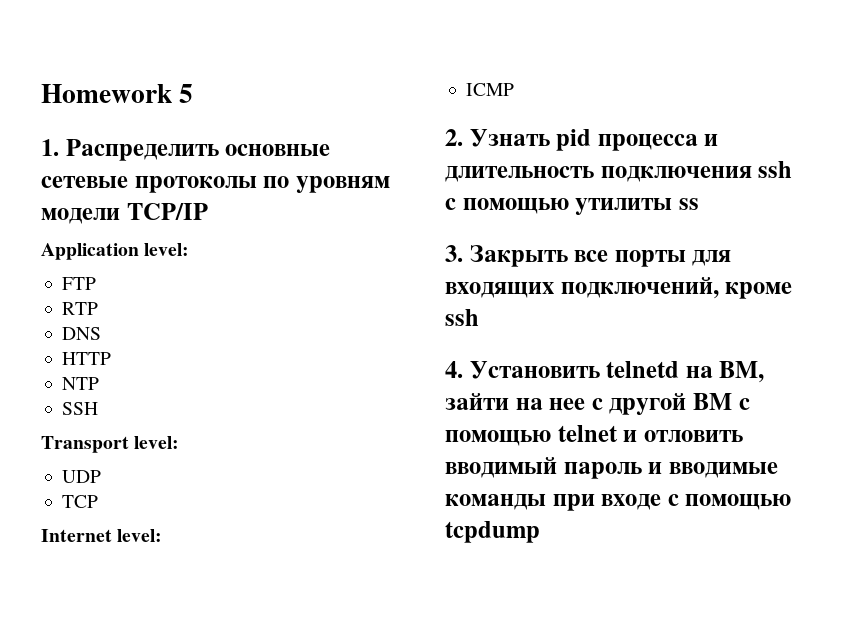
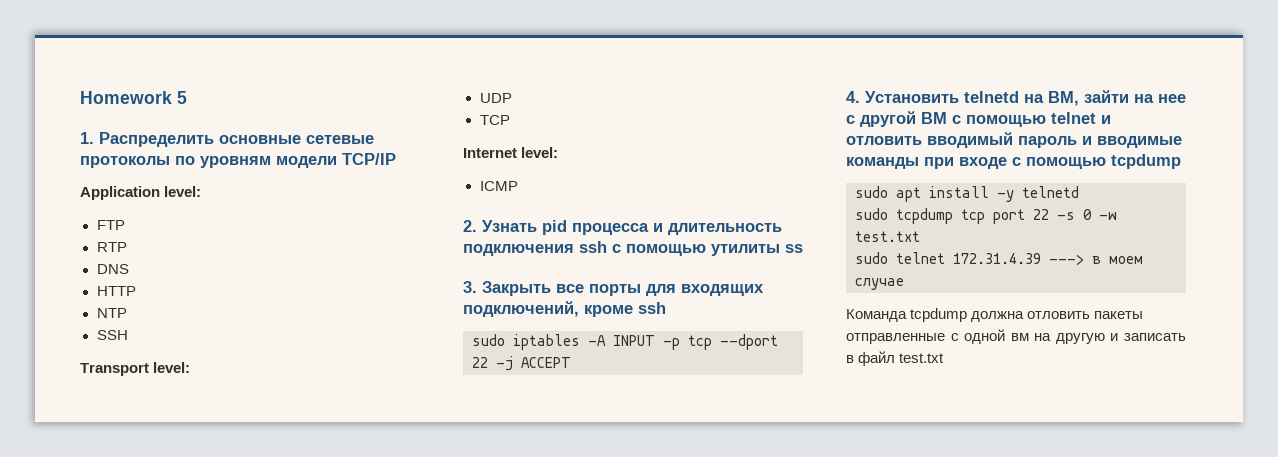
+ sudo iptables -A INPUT -p tcp --dport 22 -j ACCEPT
+ sudo apt install -y telnetd
+ sudo tcpdump tcp port 22 -s 0 -w test.txt
+ sudo telnet 172.31.4.39 ---> в моем случае
+ Команда tcpdump должна отловить пакеты отправленные с одной вм на другую и записать в файл test.txt

